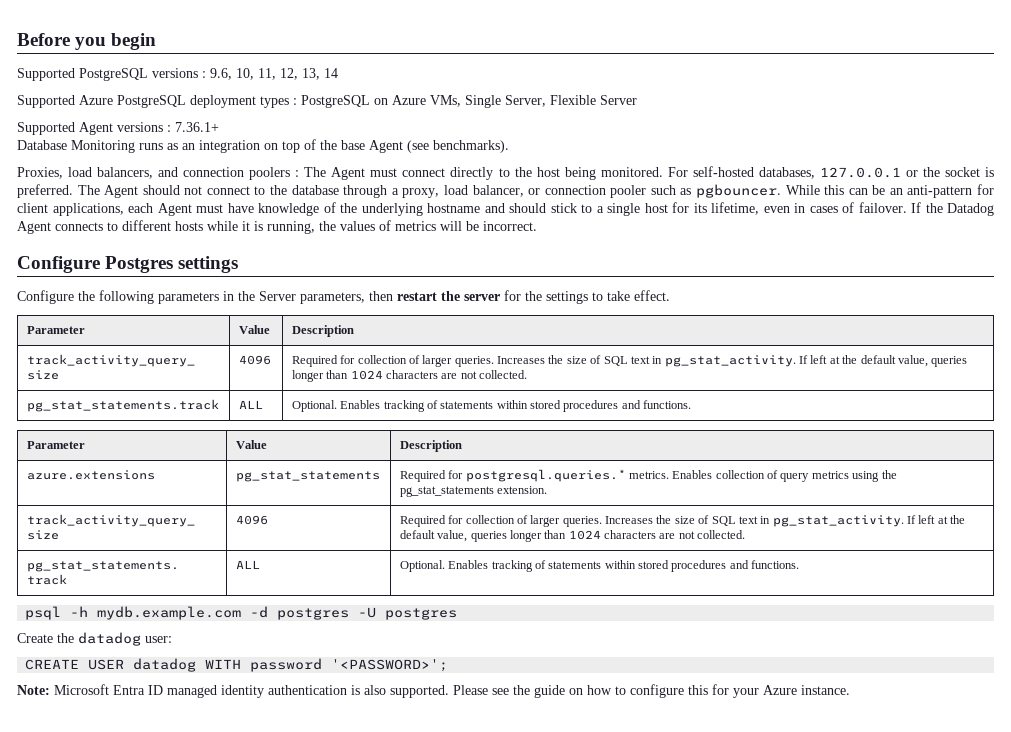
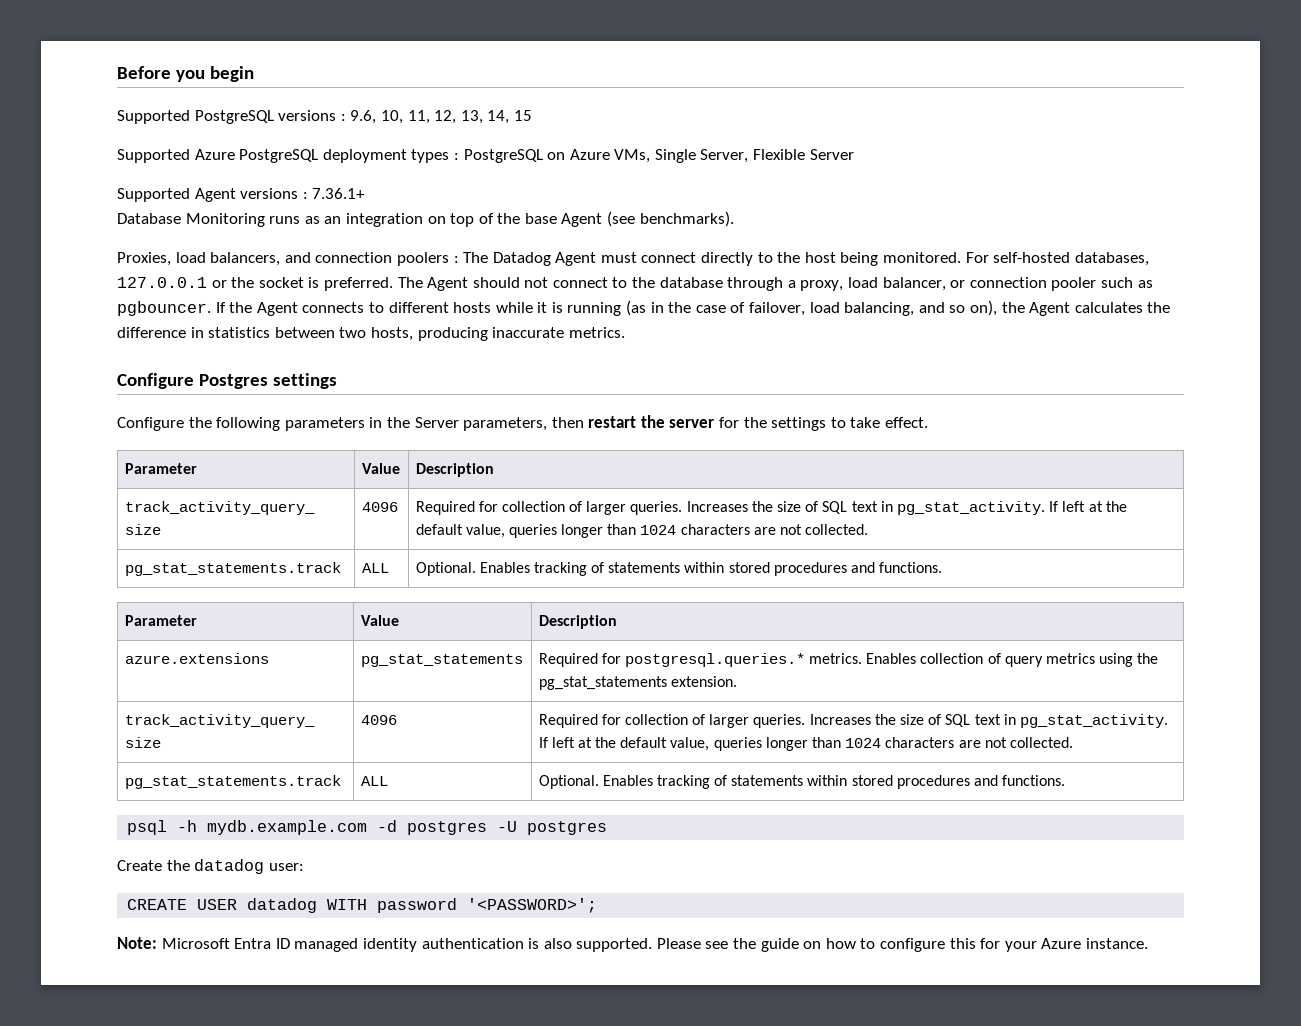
- Supported PostgreSQL versions : 9.6, 10, 11, 12, 13, 14
+ Supported PostgreSQL versions : 9.6, 10, 11, 12, 13, 14, 15
- Proxies, load balancers, and connection poolers : The Agent must connect directly to the host being monitored.
+ Proxies, load balancers, and connection poolers : The Datadog Agent must connect directly to the host being monitored.
- While this can be an anti-pattern for client applications, each Agent must have knowledge of the underlying hostname and should stick to a single host for its lifetime, even in cases of failover.
- If the Datadog Agent connects to different hosts while it is running, the values of metrics will be incorrect.
+ If the Agent connects to different hosts while it is running (as in the case of failover, load balancing, and so on), the Agent calculates the difference in statistics between two hosts, producing inaccurate metrics.

